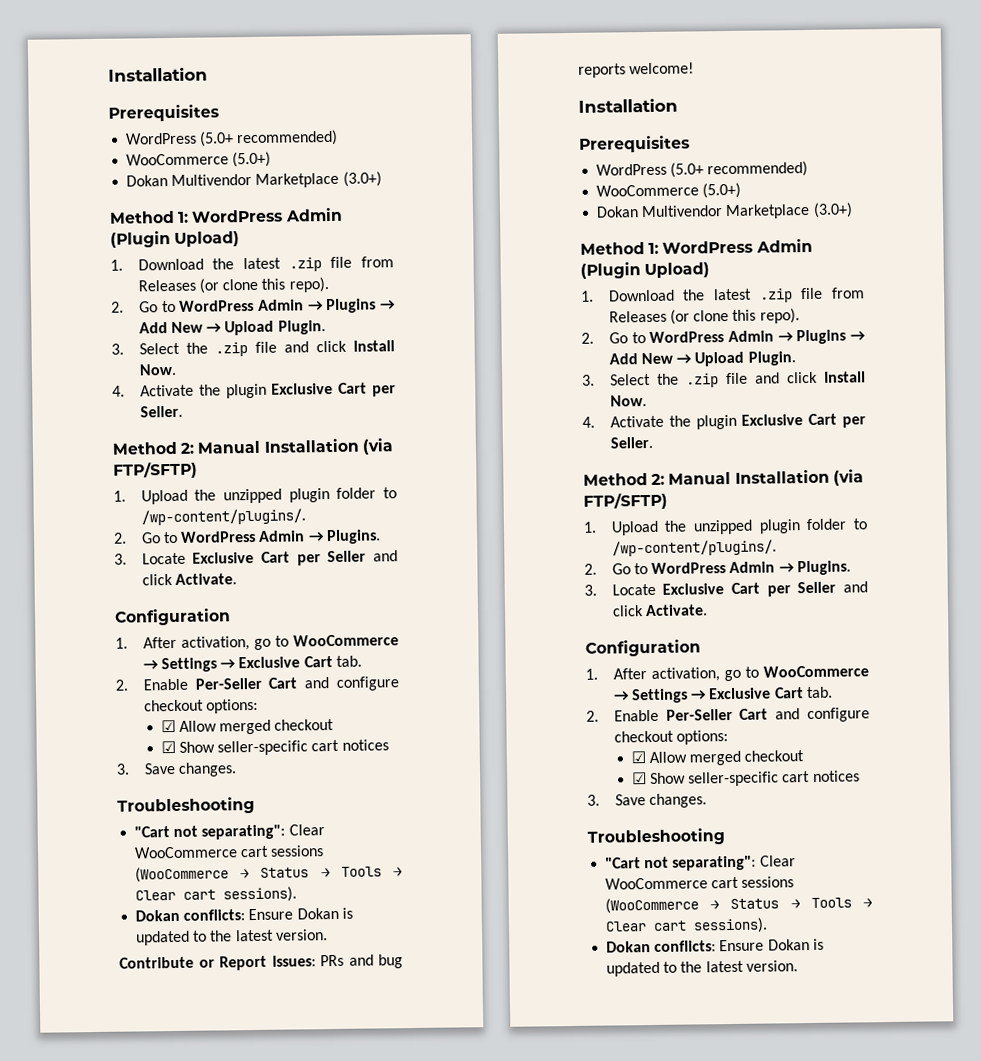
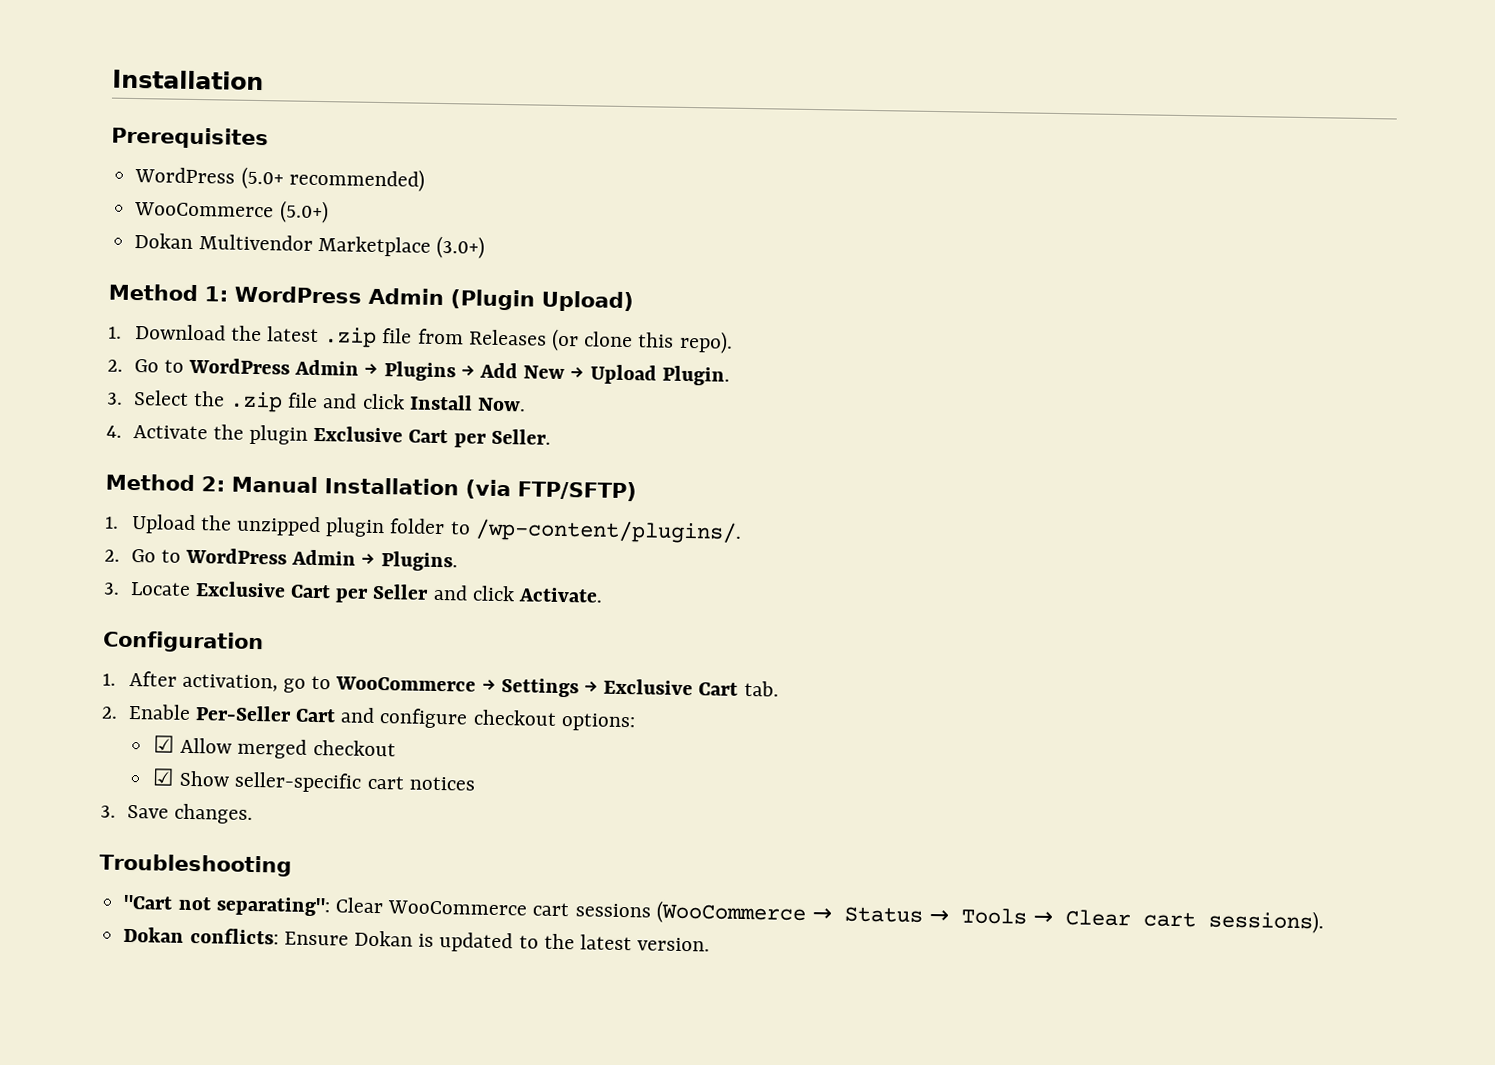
- Contribute or Report Issues: PRs and bug reports welcome!
- Installation
- Prerequisites
- WordPress (5.0+ recommended)
- WooCommerce (5.0+)
- Dokan Multivendor Marketplace (3.0+)
- Method 1: WordPress Admin (Plugin Upload)
- 1. Download the latest .zip file from Releases (or clone this repo).
- 2. Go to WordPress Admin → Plugins → Add New → Upload Plugin.
- 3. Select the .zip file and click Install Now.
- 4. Activate the plugin Exclusive Cart per Seller.
- Method 2: Manual Installation (via FTP/SFTP)
- 1. Upload the unzipped plugin folder to /wp-content/plugins/.
- 2. Go to WordPress Admin → Plugins.
- 3. Locate Exclusive Cart per Seller and click Activate.
- Configuration
- 1. After activation, go to WooCommerce → Settings → Exclusive Cart tab.
- 2. Enable Per-Seller Cart and configure checkout options:
- ☑ Allow merged checkout
- ☑ Show seller-specific cart notices
- 3. Save changes.
- Troubleshooting
- "Cart not separating": Clear WooCommerce cart sessions (WooCommerce → Status → Tools → Clear cart sessions).
- Dokan conflicts: Ensure Dokan is updated to the latest version.

